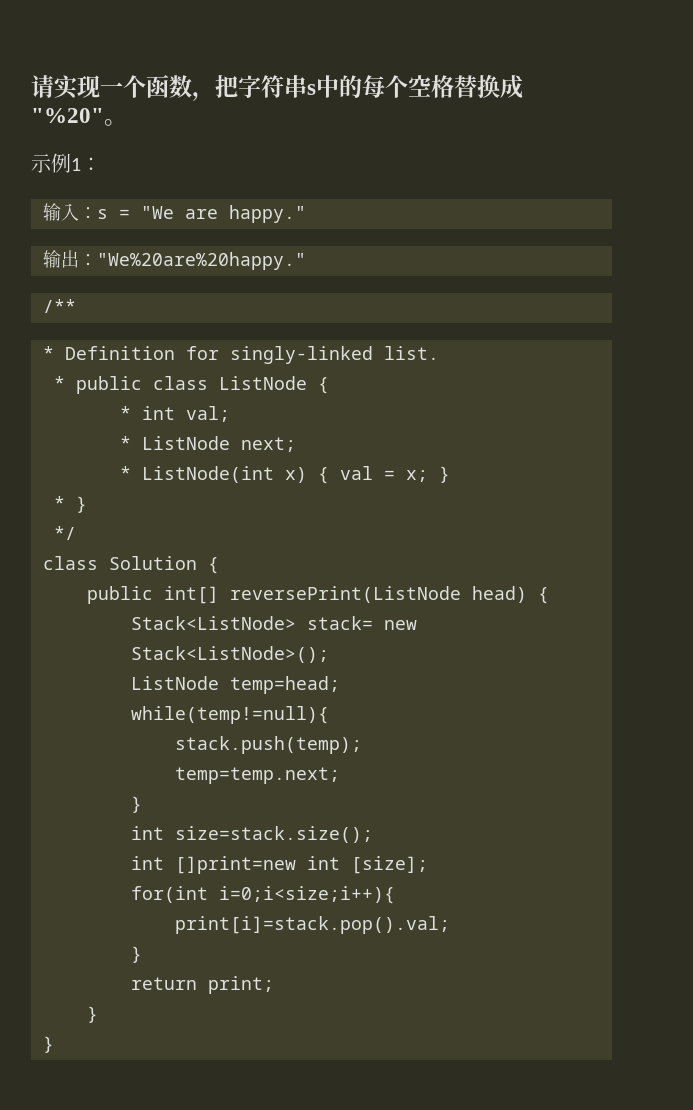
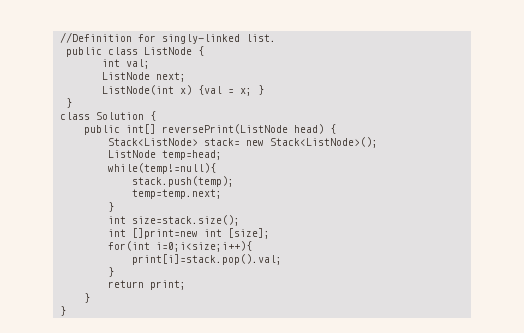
- 请实现一个函数，把字符串s中的每个空格替换成"%20"。
- 示例1：
- 输入：s = "We are happy."
- 输出："We%20are%20happy."
- /**
- * Definition for singly-linked list.
+ //Definition for singly-linked list.
- * public class ListNode {
+ public class ListNode {
- * int val;
+ int val;
- * ListNode next;
+ ListNode next;
- * ListNode(int x) { val = x; }
- * }
- */
+ ListNode(int x) {val = x; }
+ }

